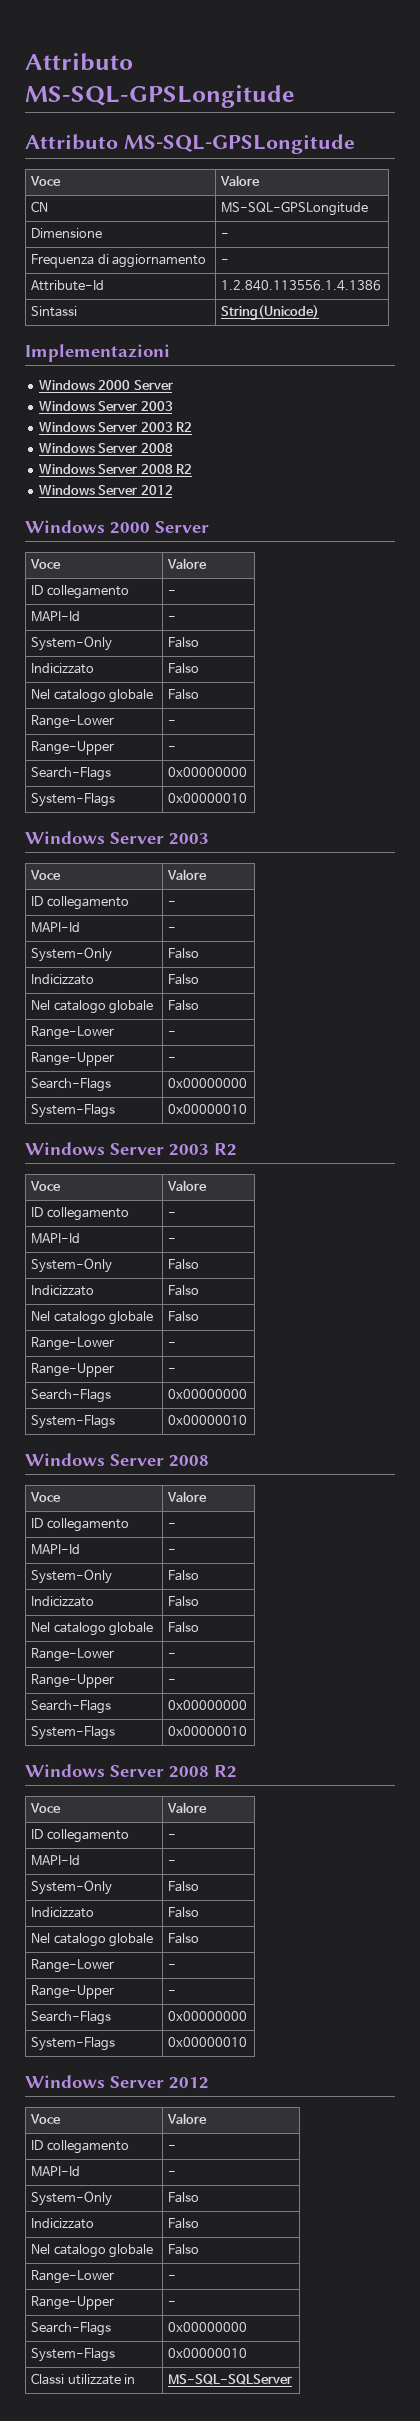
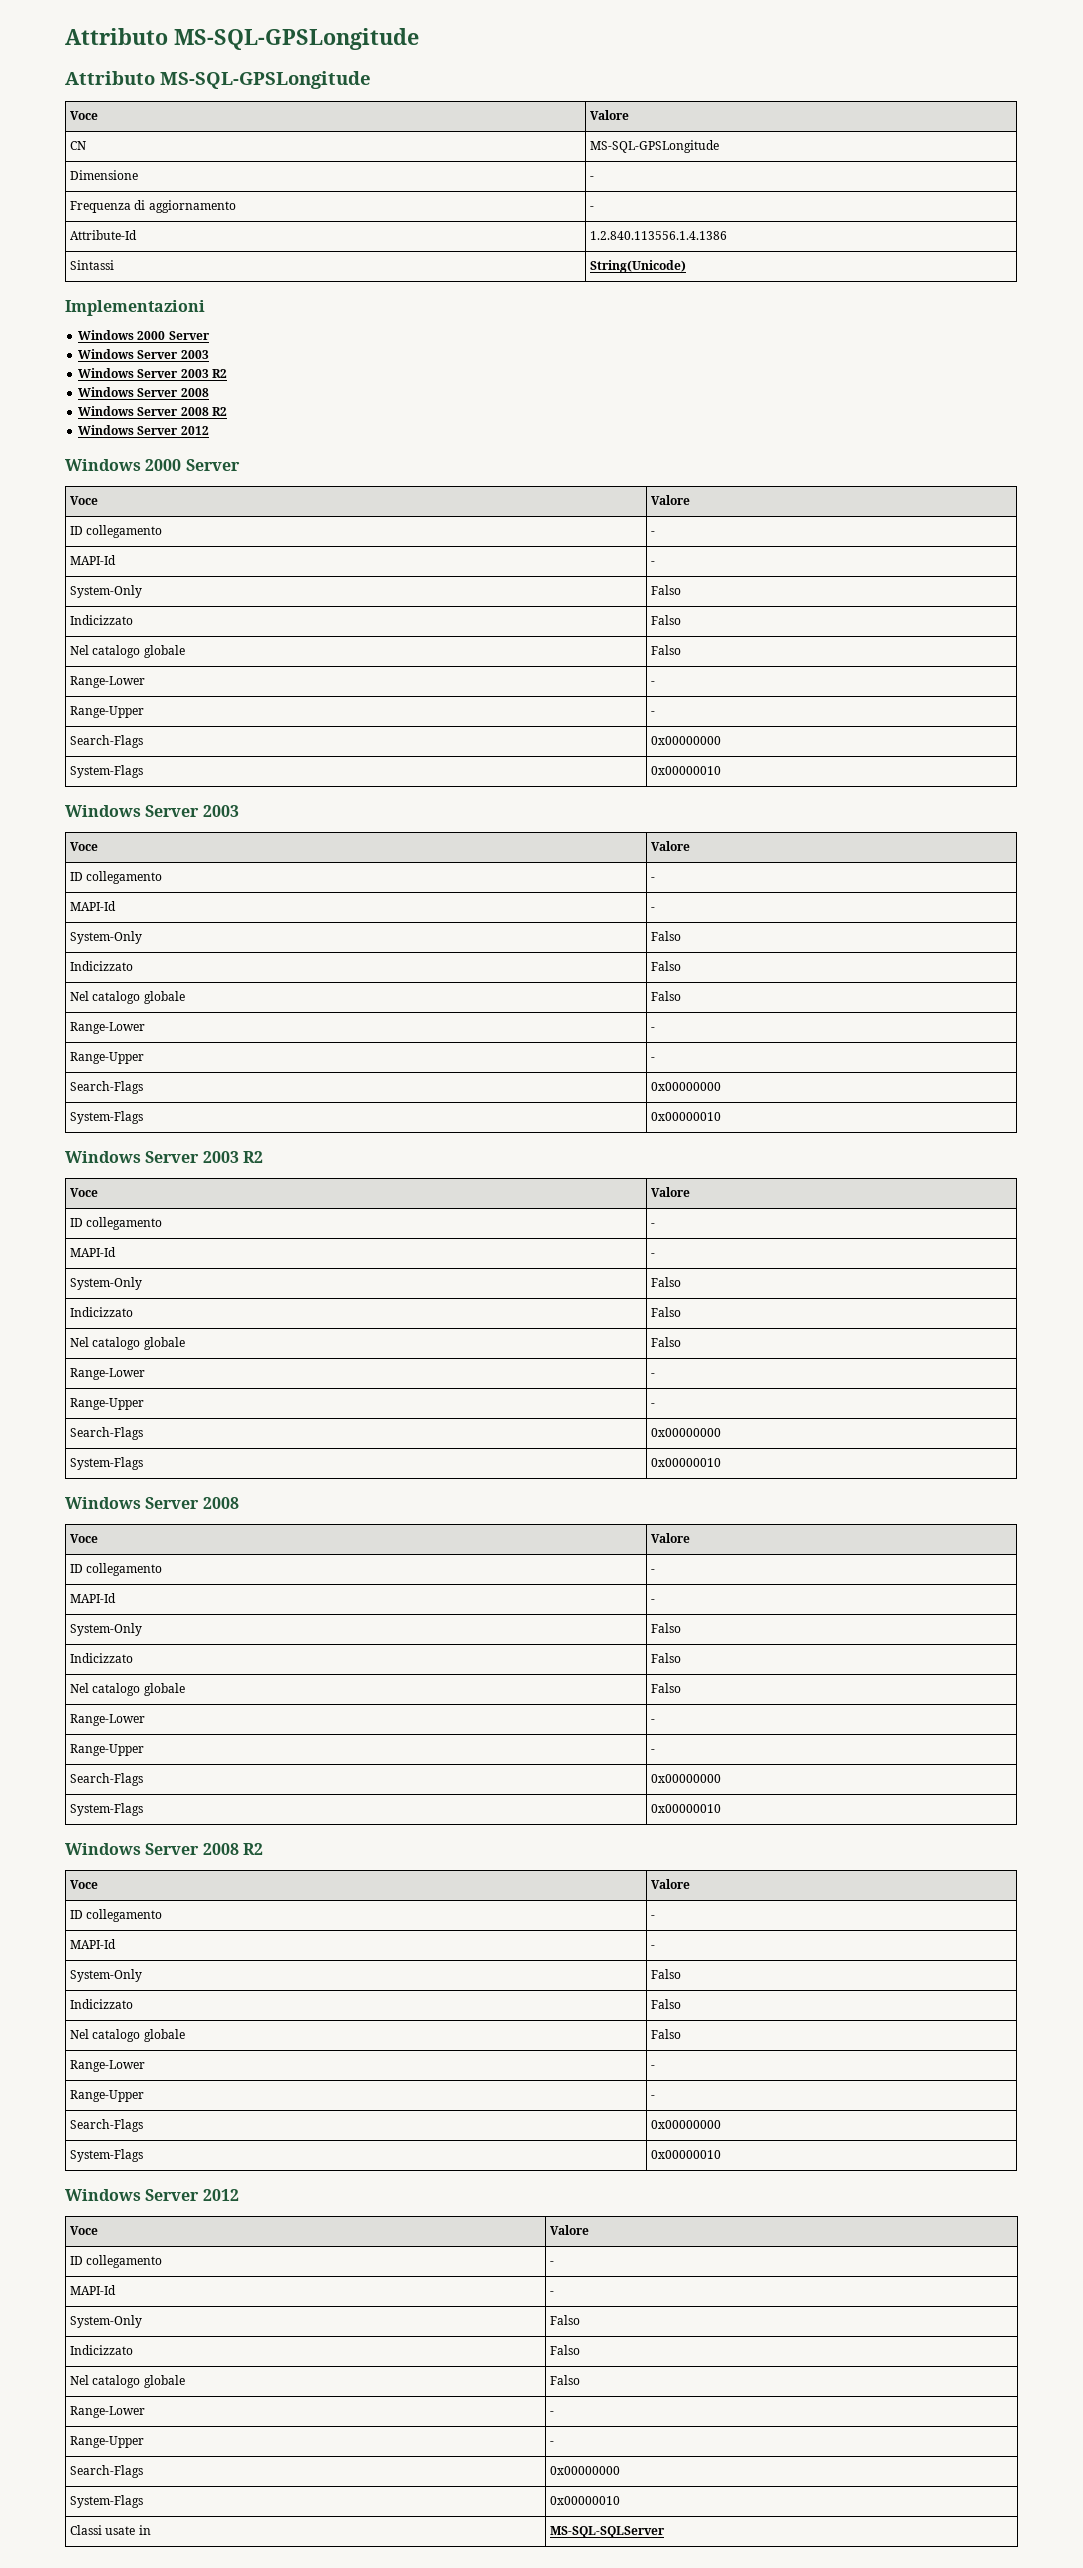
- Classi utilizzate in | MS-SQL-SQLServer
+ Classi usate in | MS-SQL-SQLServer

